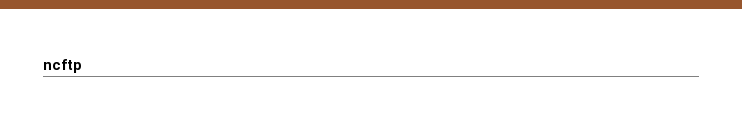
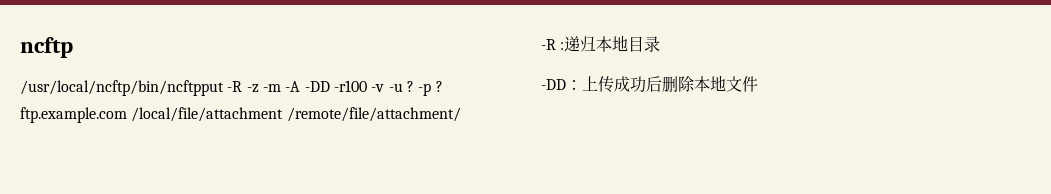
+ /usr/local/ncftp/bin/ncftpput -R -z -m -A -DD -r100 -v -u ? -p ? ftp.example.com /local/file/attachment /remote/file/attachment/
+ -R :递归本地目录
+ -DD：上传成功后删除本地文件

